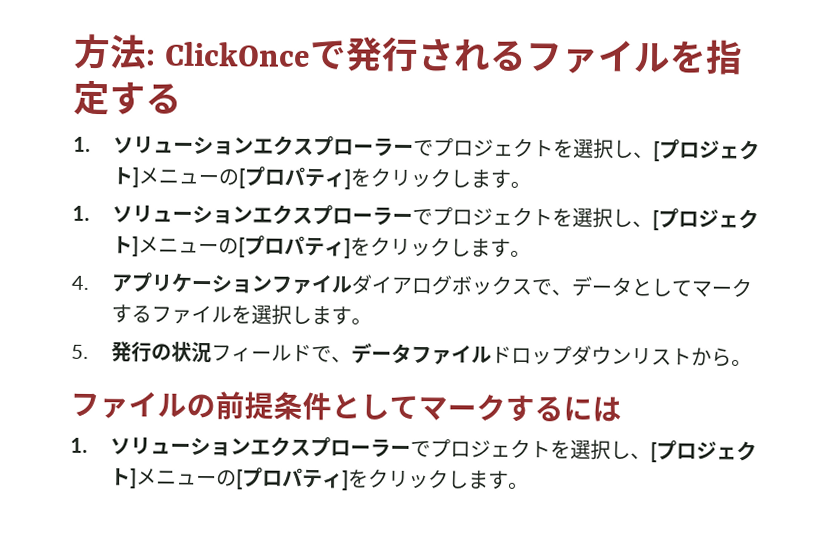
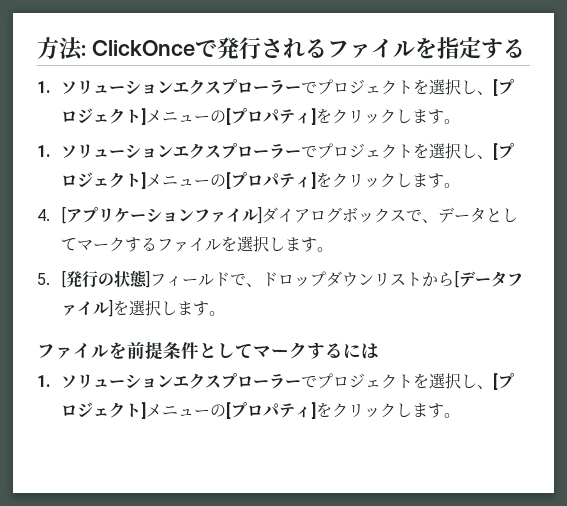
- 4.アプリケーションファイルダイアログボックスで、データとしてマークするファイルを選択します。
+ 4. [アプリケーションファイル]ダイアログボックスで、データとしてマークするファイルを選択します。
- 5.発行の状況フィールドで、データファイルドロップダウンリストから。
+ 5. [発行の状態]フィールドで、ドロップダウンリストから[データファイル]を選択します。
- ファイルの前提条件としてマークするには
+ ファイルを前提条件としてマークするには

